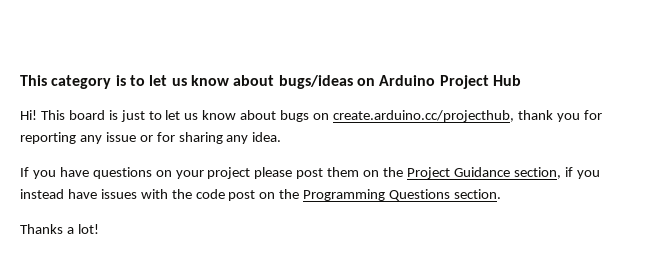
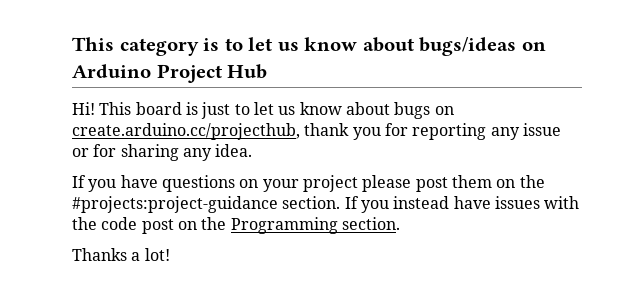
- If you have questions on your project please post them on the Project Guidance section, if you instead have issues with the code post on the Programming Questions section.
+ If you have questions on your project please post them on the #projects:project-guidance section. If you instead have issues with the code post on the Programming section.

